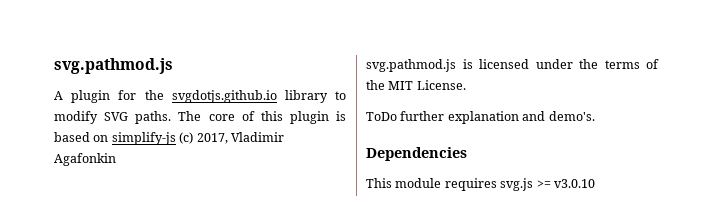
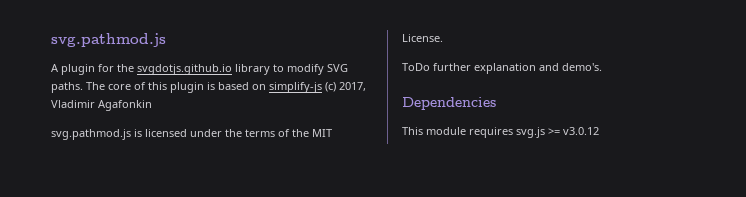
- This module requires svg.js >= v3.0.10
+ This module requires svg.js >= v3.0.12

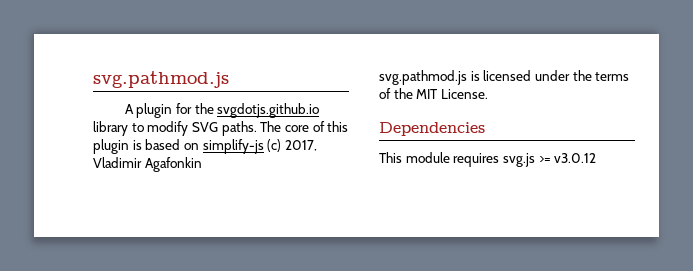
- ToDo further explanation and demo's.

